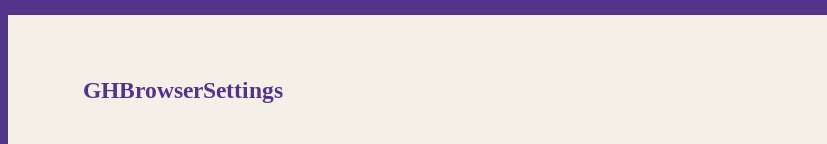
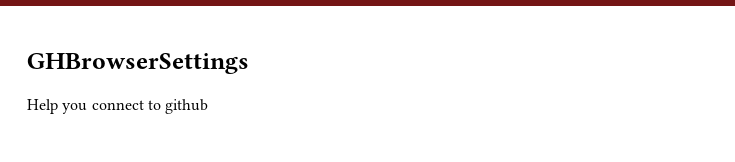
+ Help you connect to github

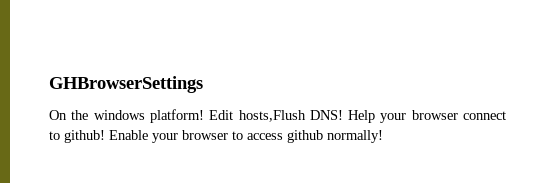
- Help you connect to github
+ On the windows platform! Edit hosts,Flush DNS! Help your browser connect to github! Enable your browser to access github normally!

